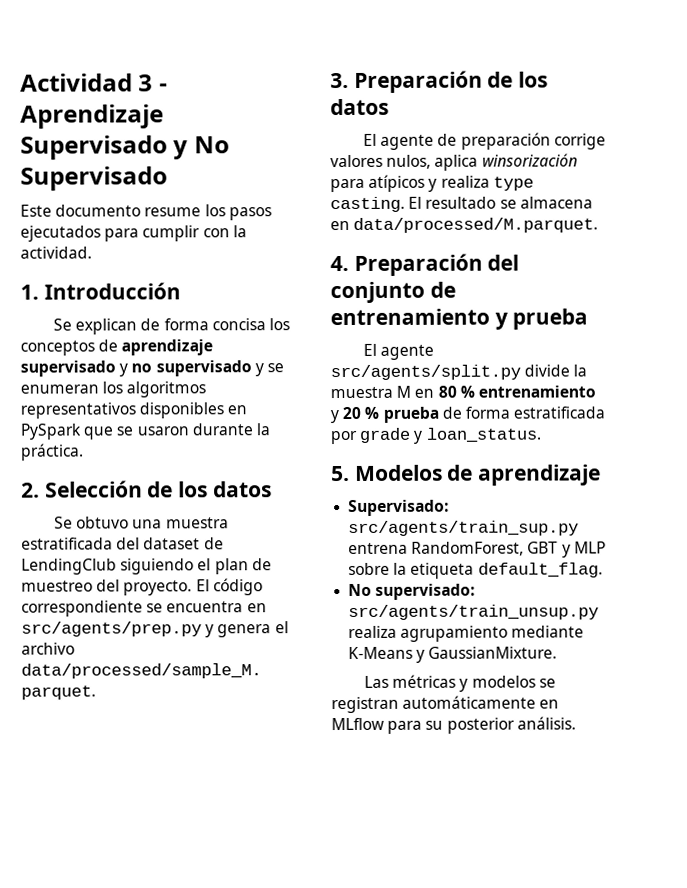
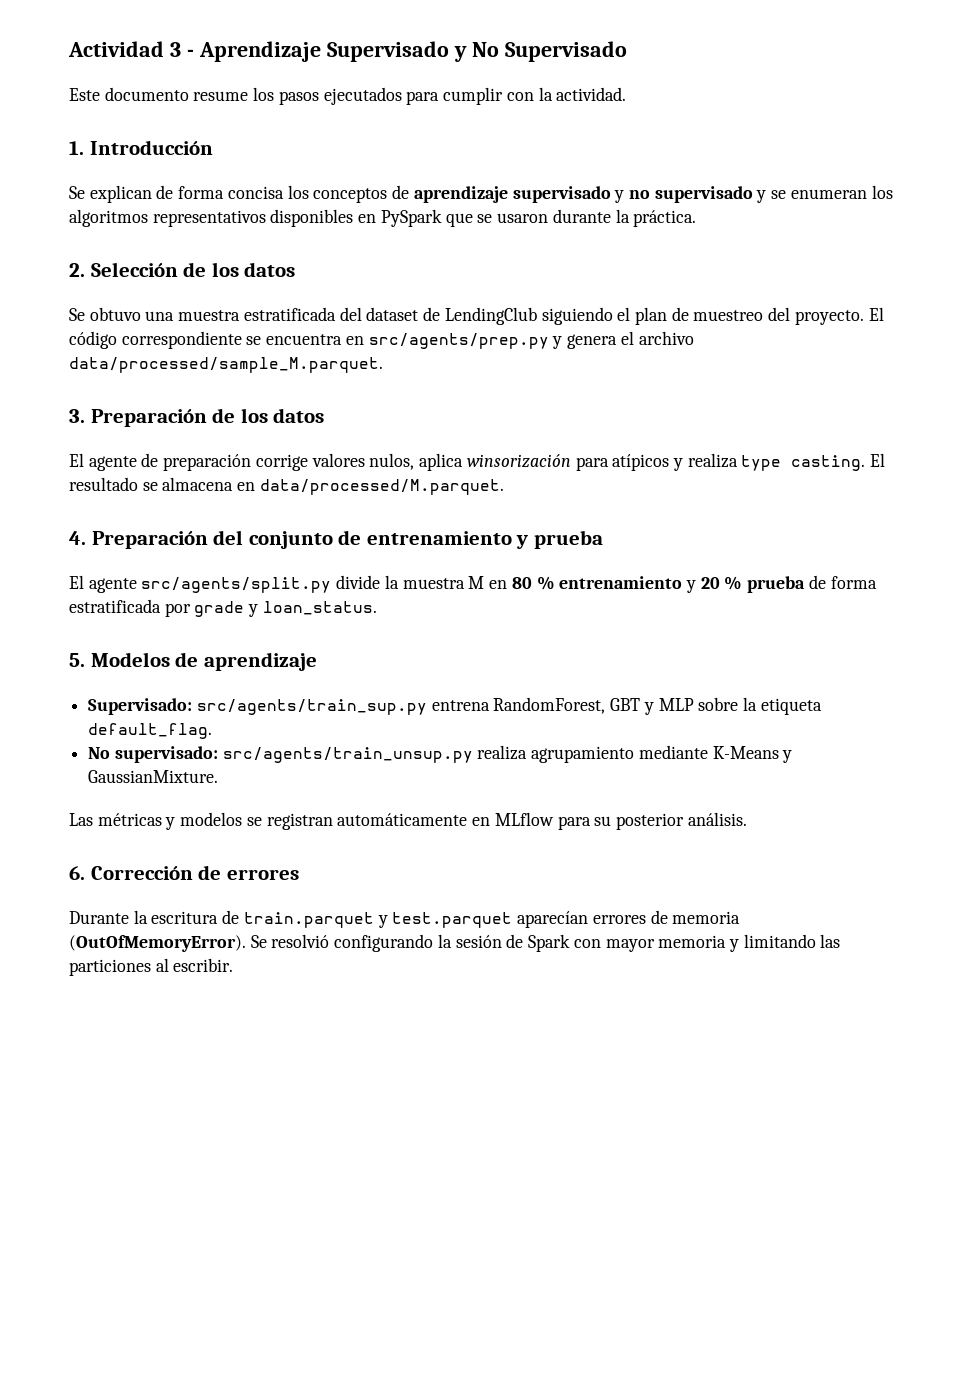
+ 6. Corrección de errores
+ Durante la escritura de train.parquet y test.parquet aparecían errores de memoria (OutOfMemoryError). Se resolvió configurando la sesión de Spark con mayor memoria y limitando las particiones al escribir.

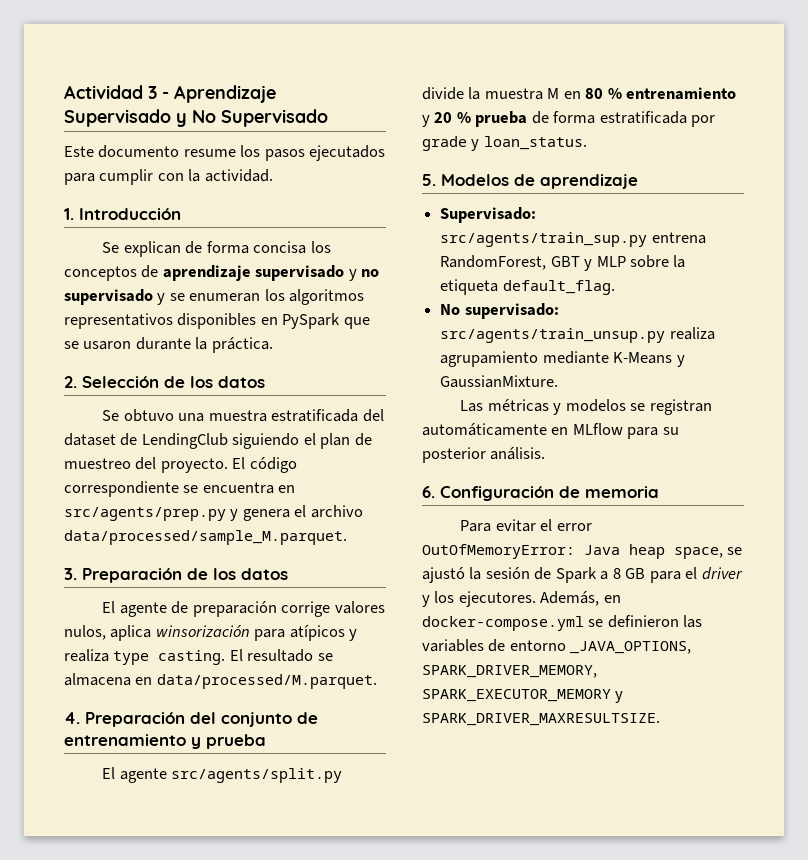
- 6. Corrección de errores
- Durante la escritura de train.parquet y test.parquet aparecían errores de memoria (OutOfMemoryError). Se resolvió configurando la sesión de Spark con mayor memoria y limitando las particiones al escribir.
+ 6. Configuración de memoria
+ Para evitar el error OutOfMemoryError: Java heap space, se ajustó la sesión de Spark a 8 GB para el driver y los ejecutores. Además, en docker-compose.yml se definieron las variables de entorno _JAVA_OPTIONS, SPARK_DRIVER_MEMORY, SPARK_EXECUTOR_MEMORY y SPARK_DRIVER_MAXRESULTSIZE.

